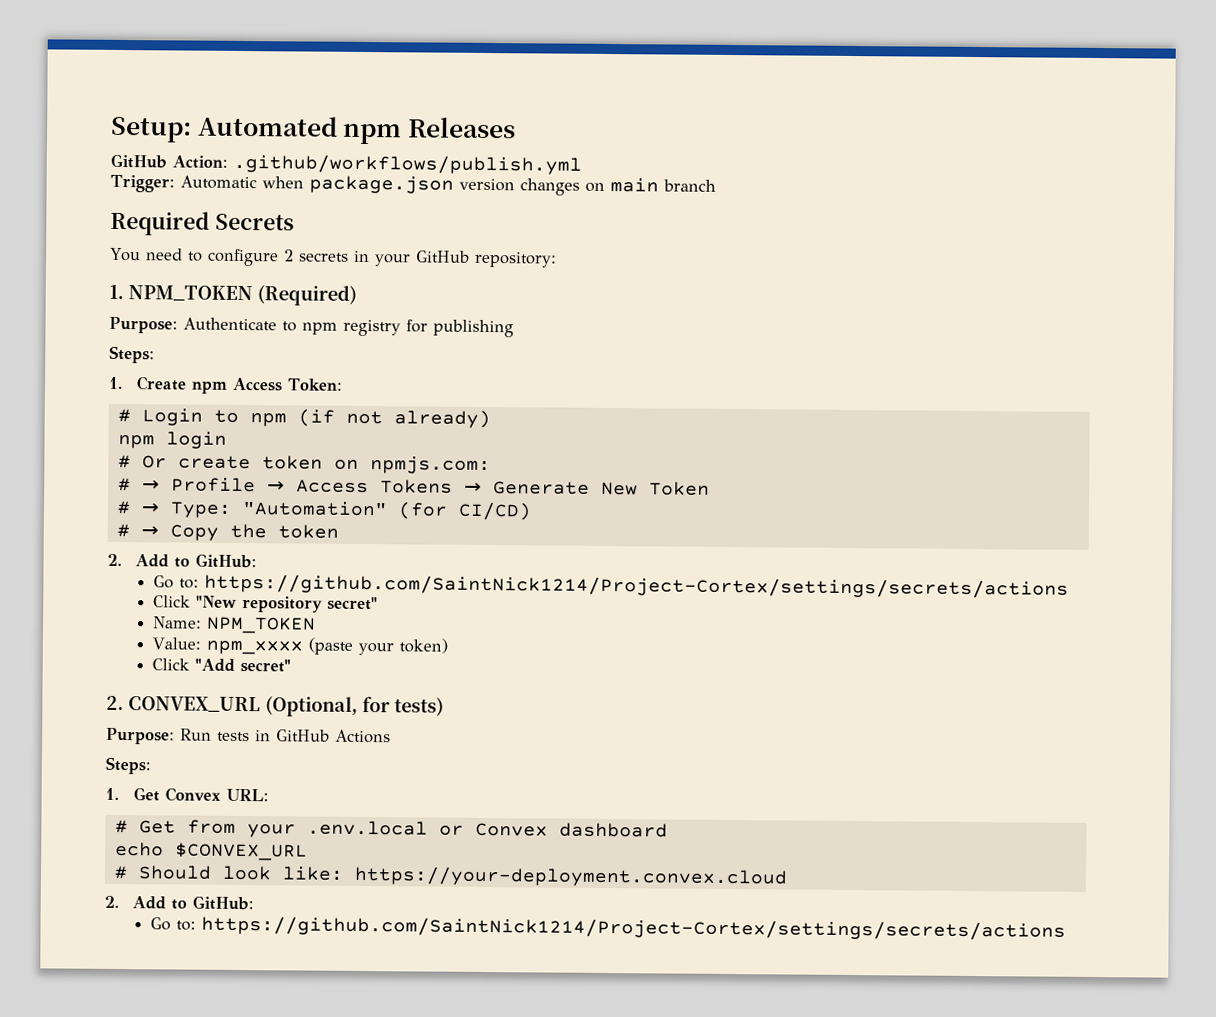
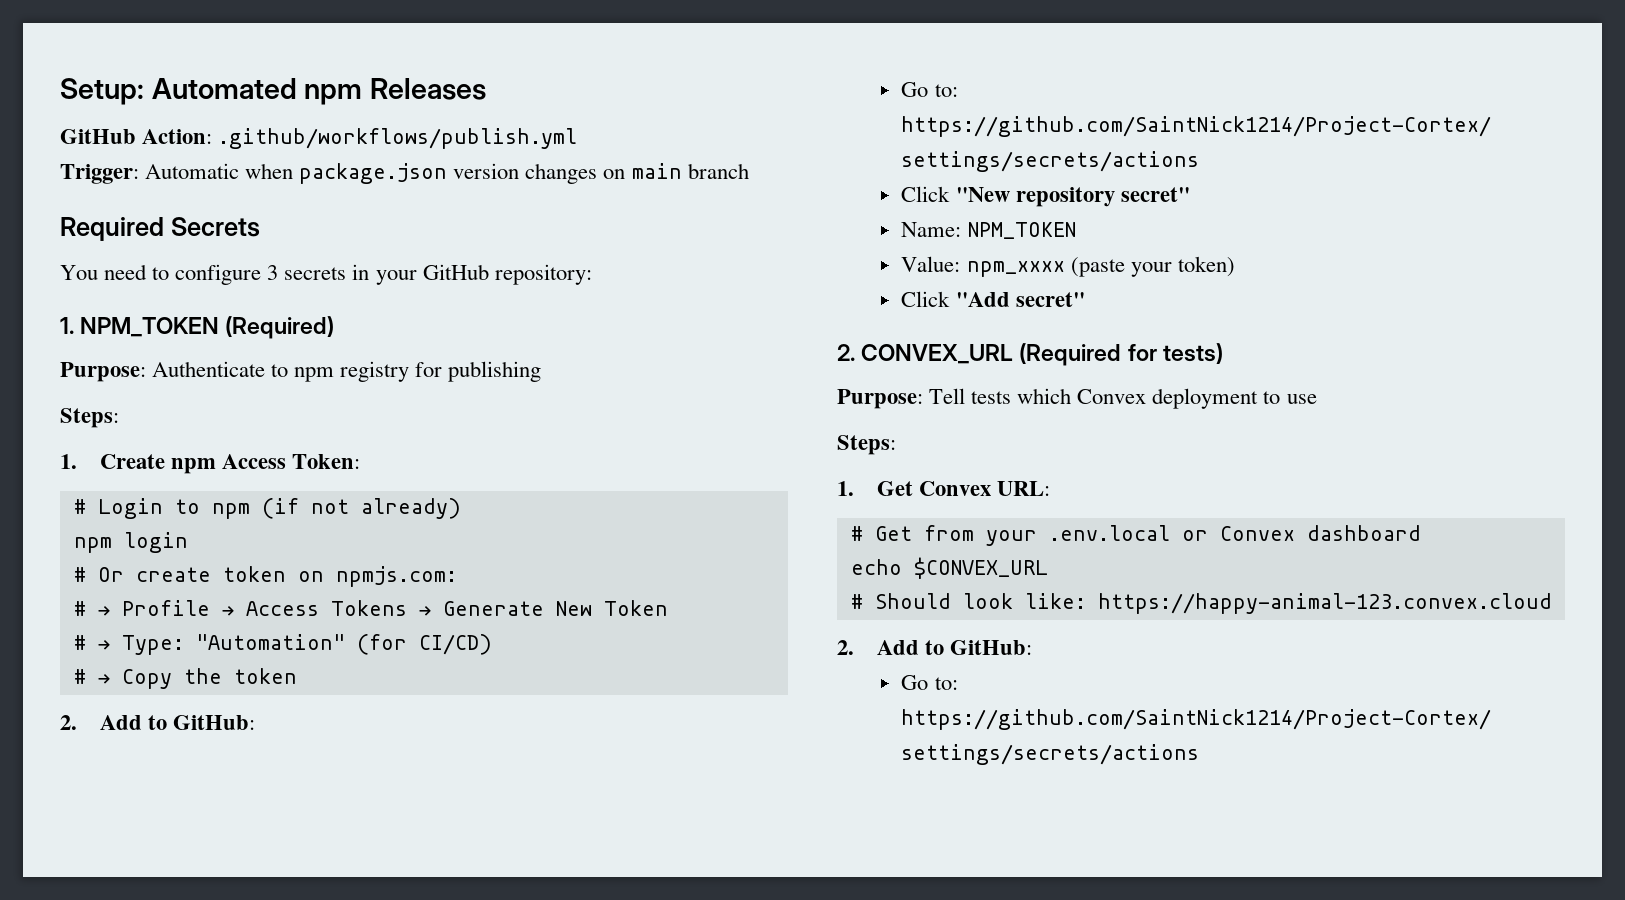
- You need to configure 2 secrets in your GitHub repository:
+ You need to configure 3 secrets in your GitHub repository:
- 2. CONVEX_URL (Optional, for tests)
+ 2. CONVEX_URL (Required for tests)
- Purpose: Run tests in GitHub Actions
+ Purpose: Tell tests which Convex deployment to use
- # Should look like: https://your-deployment.convex.cloud
+ # Should look like: https://happy-animal-123.convex.cloud

